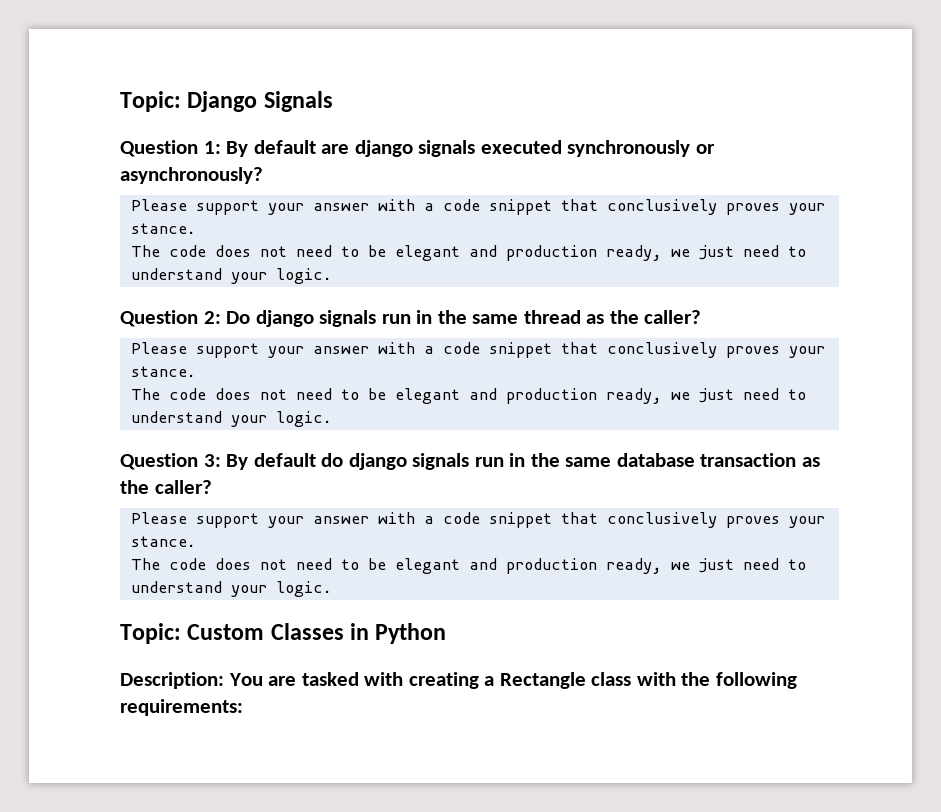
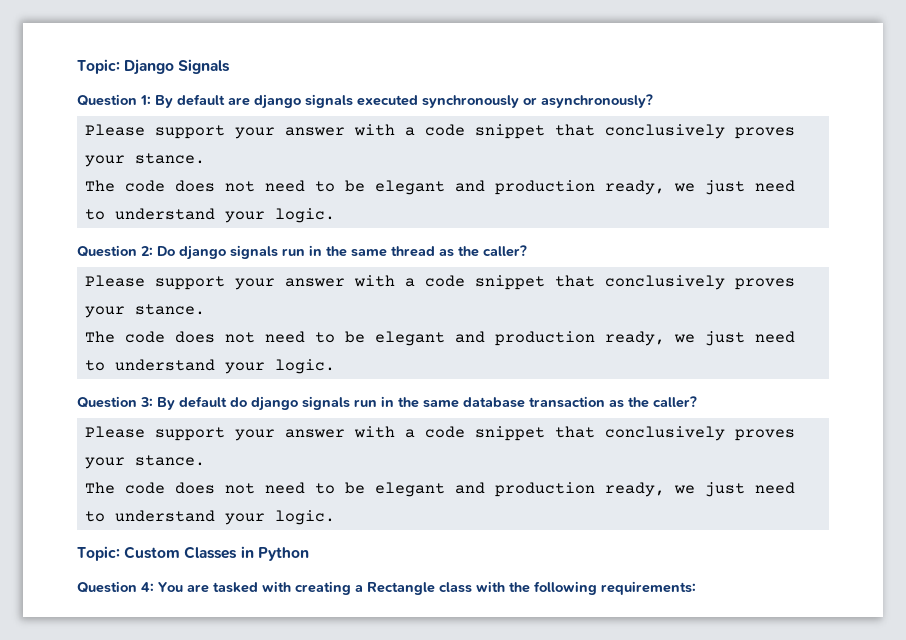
- Description: You are tasked with creating a Rectangle class with the following requirements:
+ Question 4: You are tasked with creating a Rectangle class with the following requirements:

